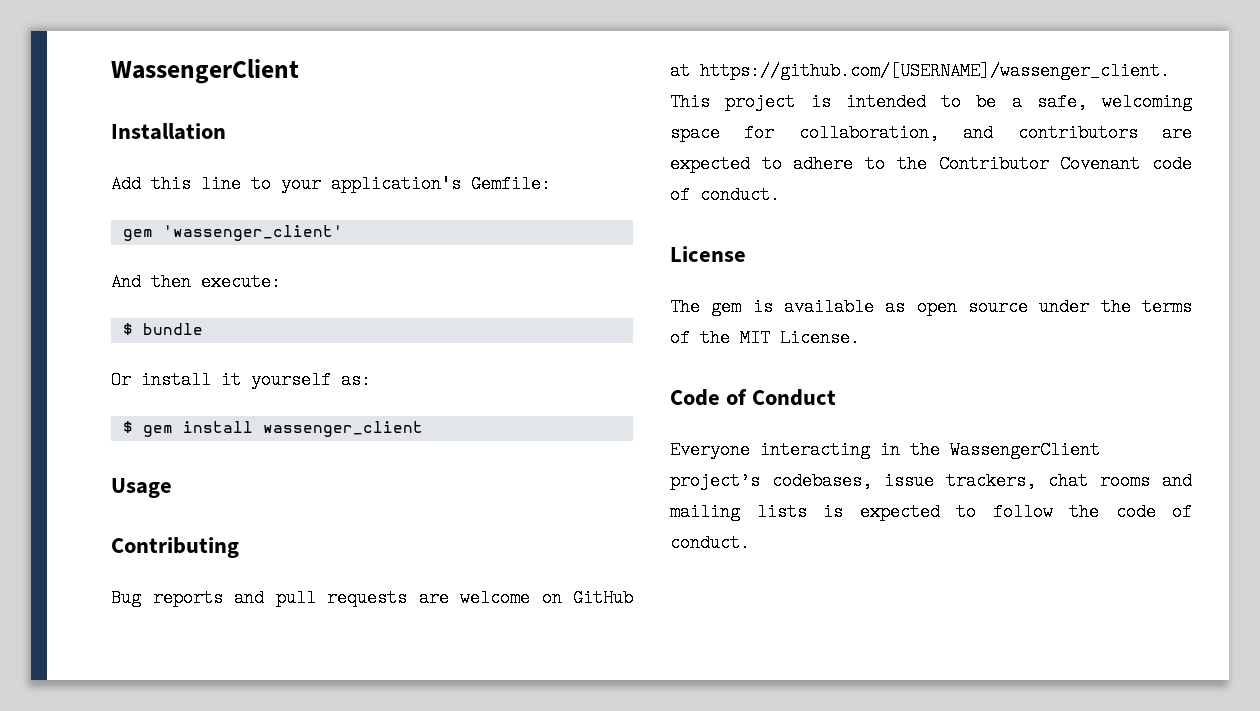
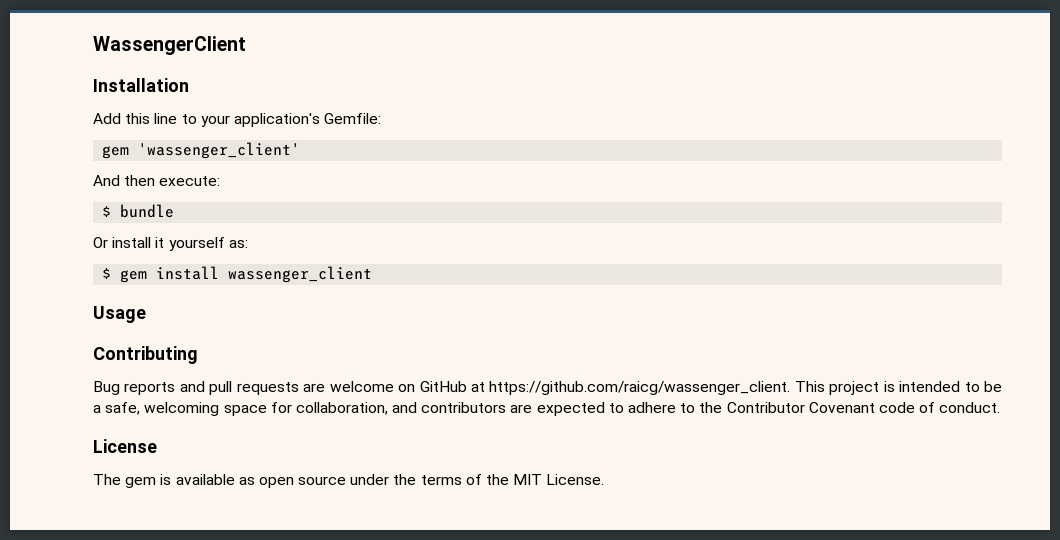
- Bug reports and pull requests are welcome on GitHub at https://github.com/[USERNAME]/wassenger_client. This project is intended to be a safe, welcoming space for collaboration, and contributors are expected to adhere to the Contributor Covenant code of conduct.
+ Bug reports and pull requests are welcome on GitHub at https://github.com/raicg/wassenger_client. This project is intended to be a safe, welcoming space for collaboration, and contributors are expected to adhere to the Contributor Covenant code of conduct.
- Code of Conduct
- Everyone interacting in the WassengerClient project’s codebases, issue trackers, chat rooms and mailing lists is expected to follow the code of conduct.

